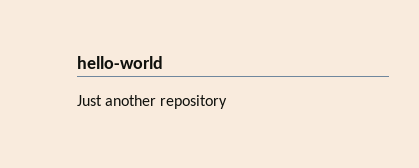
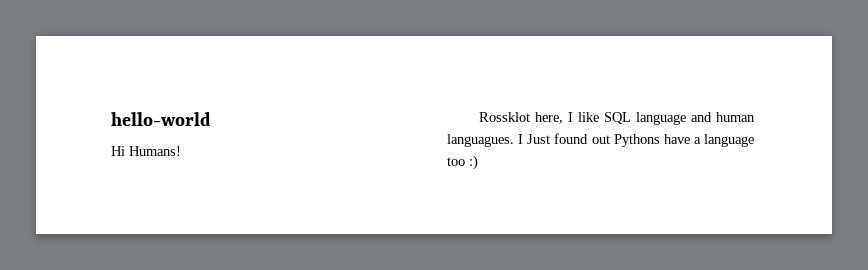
- Just another repository
+ Hi Humans!
+ Rossklot here, I like SQL language and human languagues. I Just found out Pythons have a language too :)

